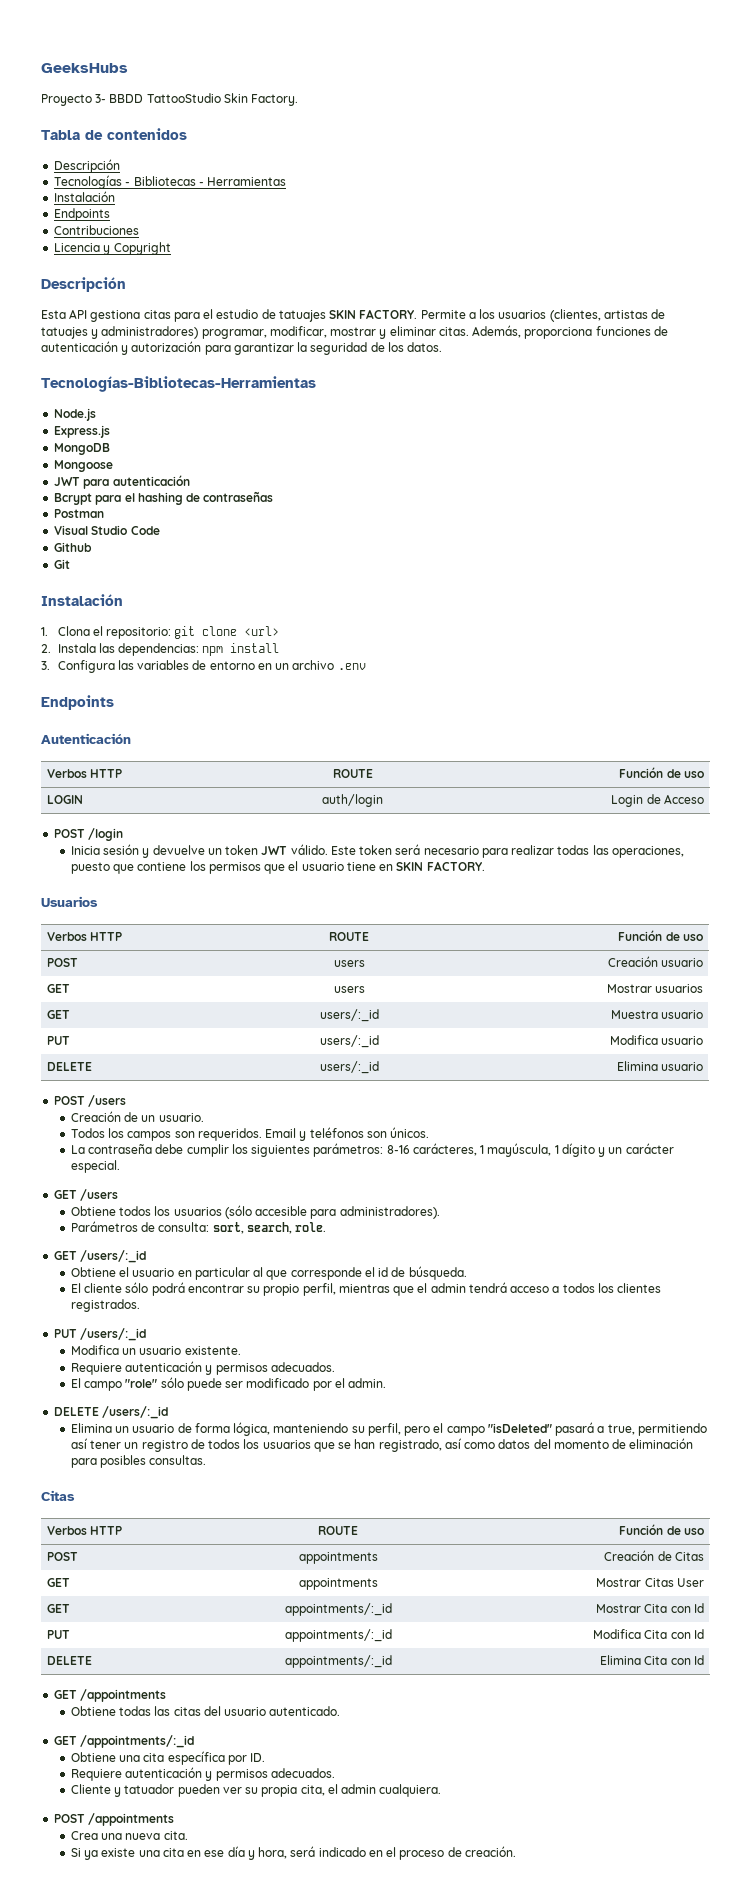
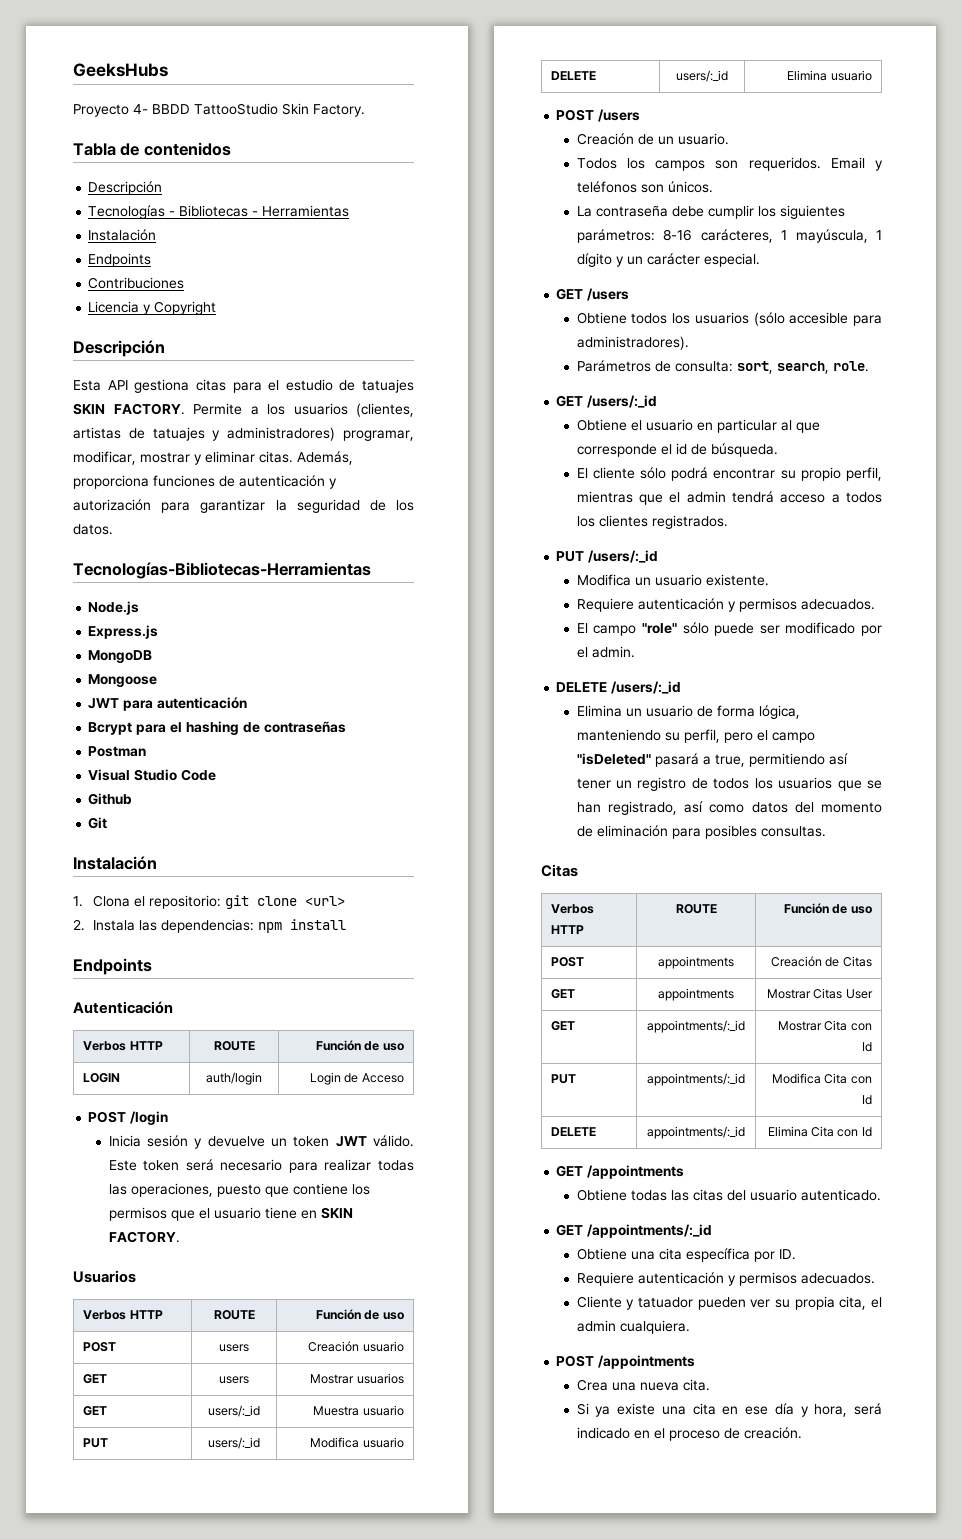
- Proyecto 3- BBDD TattooStudio Skin Factory.
+ Proyecto 4- BBDD TattooStudio Skin Factory.
- 3. Configura las variables de entorno en un archivo .env

